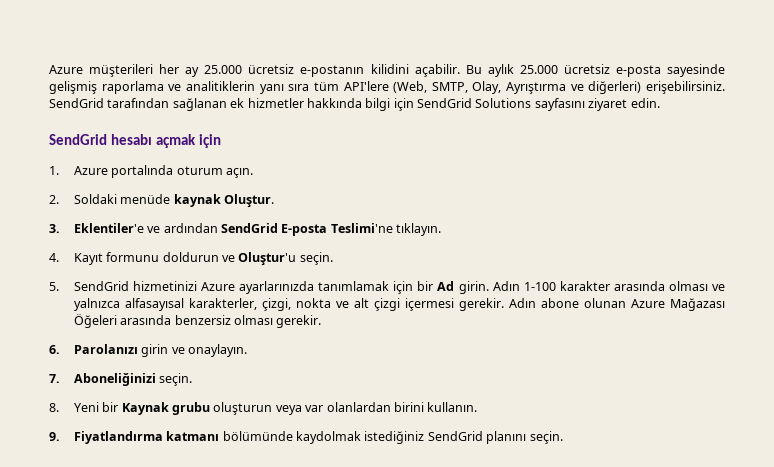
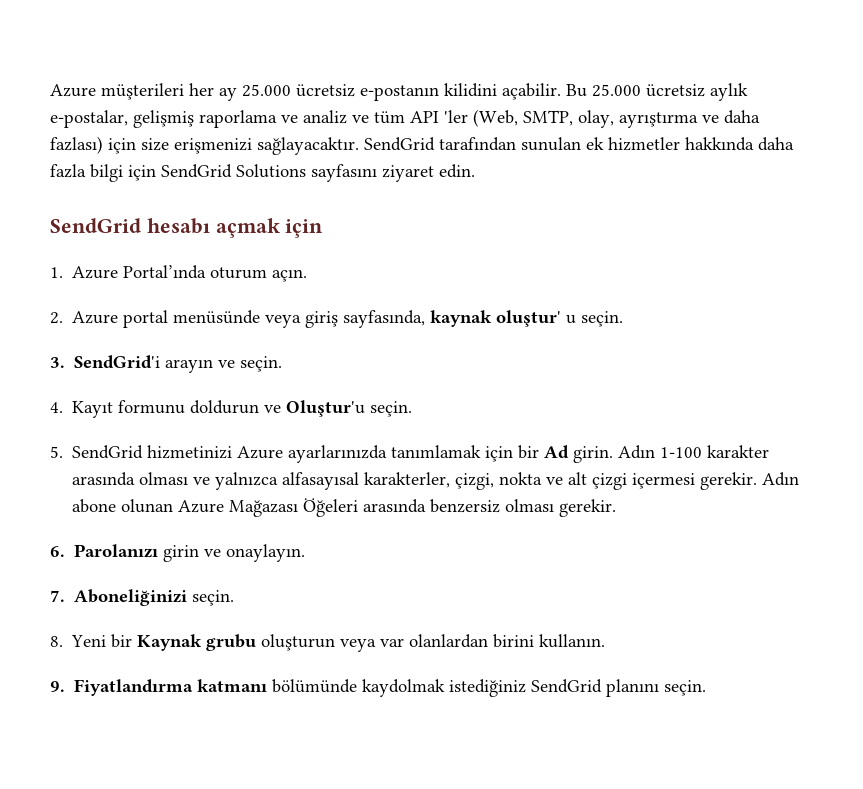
- Bu aylık 25.000 ücretsiz e-posta sayesinde gelişmiş raporlama ve analitiklerin yanı sıra tüm API'lere (Web, SMTP, Olay, Ayrıştırma ve diğerleri) erişebilirsiniz.
+ Bu 25.000 ücretsiz aylık e-postalar, gelişmiş raporlama ve analiz ve tüm API 'ler (Web, SMTP, olay, ayrıştırma ve daha fazlası) için size erişmenizi sağlayacaktır.
- SendGrid tarafından sağlanan ek hizmetler hakkında bilgi için SendGrid Solutions sayfasını ziyaret edin.
+ SendGrid tarafından sunulan ek hizmetler hakkında daha fazla bilgi için SendGrid Solutions sayfasını ziyaret edin.
- 1. Azure portalında oturum açın.
+ 1. Azure Portal’ında oturum açın.
- 2. Soldaki menüde kaynak Oluştur.
- 3. Eklentiler'e ve ardından SendGrid E-posta Teslimi'ne tıklayın.
+ 2. Azure portal menüsünde veya giriş sayfasında, kaynak oluştur' u seçin.
+ 3. SendGrid'i arayın ve seçin.

